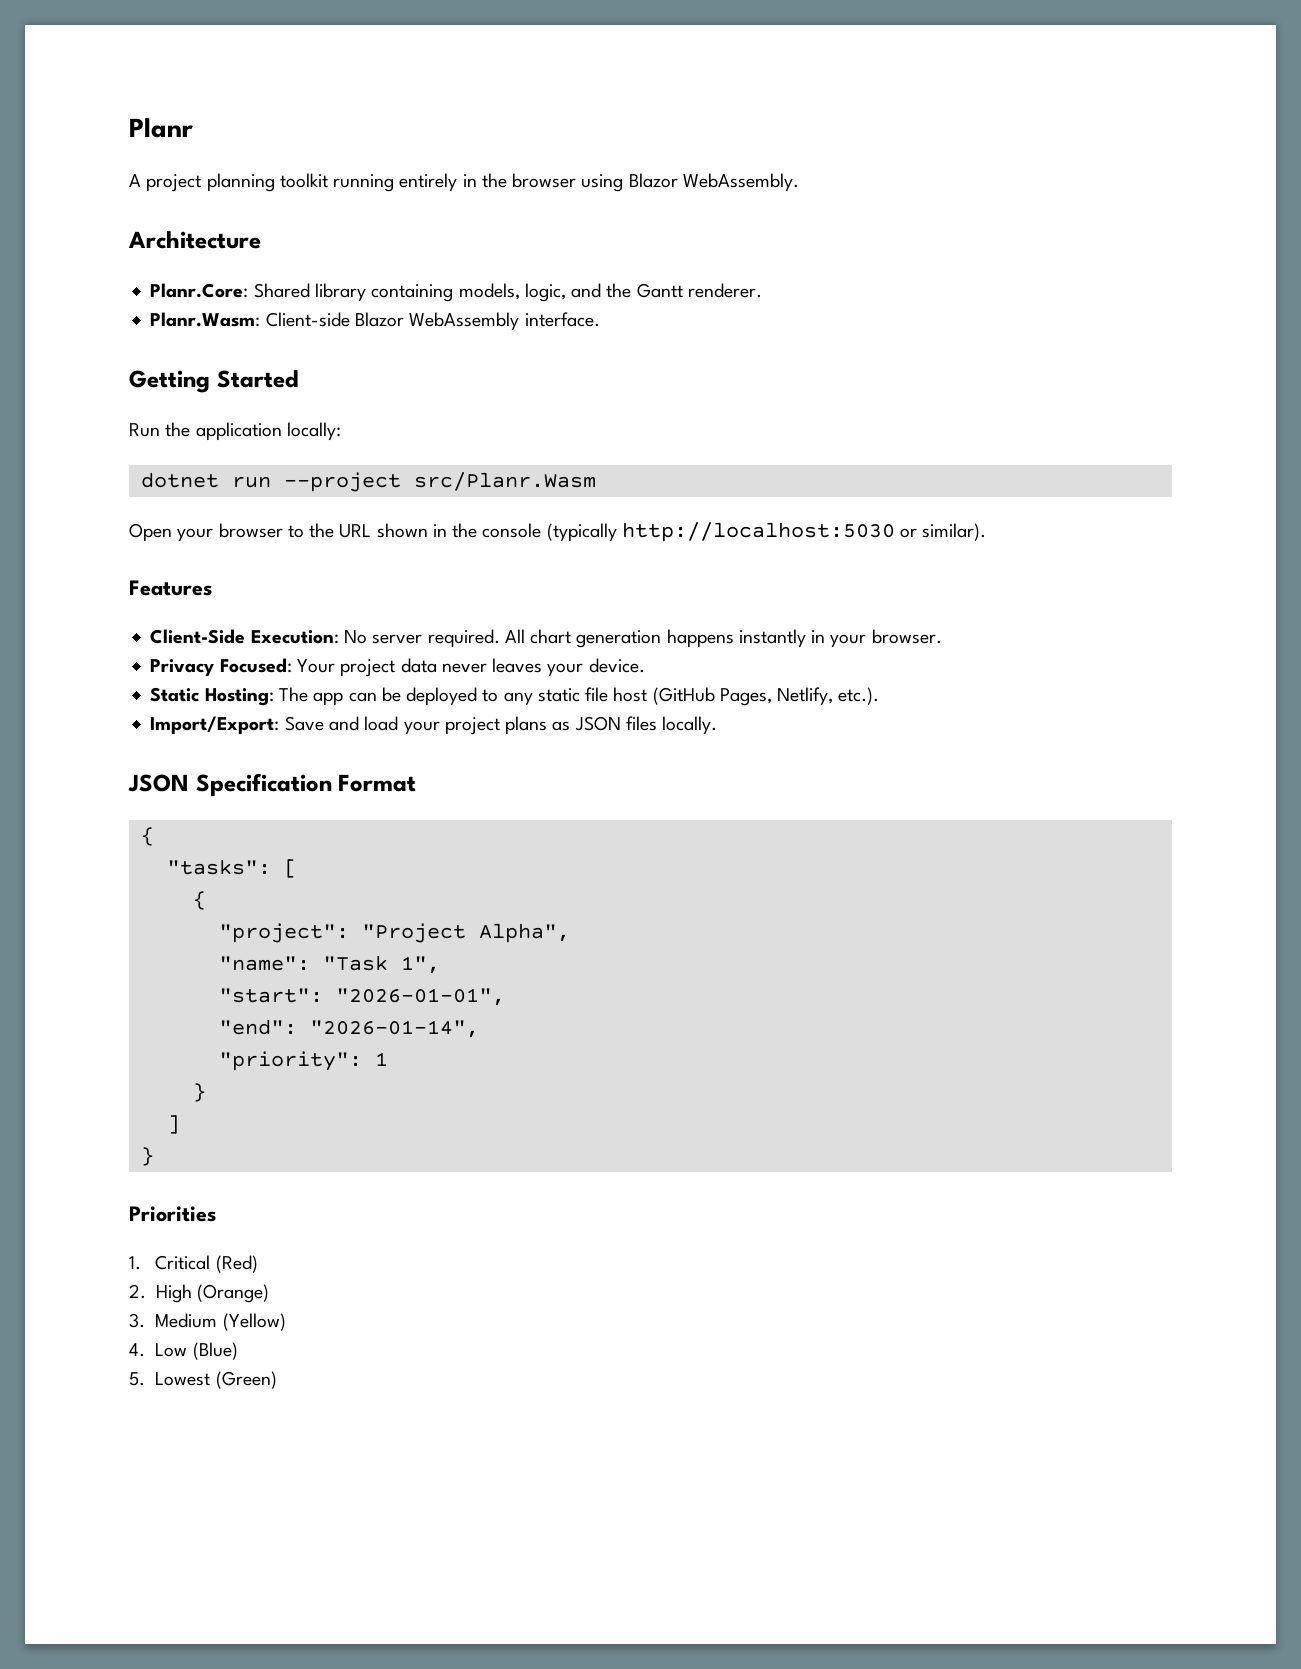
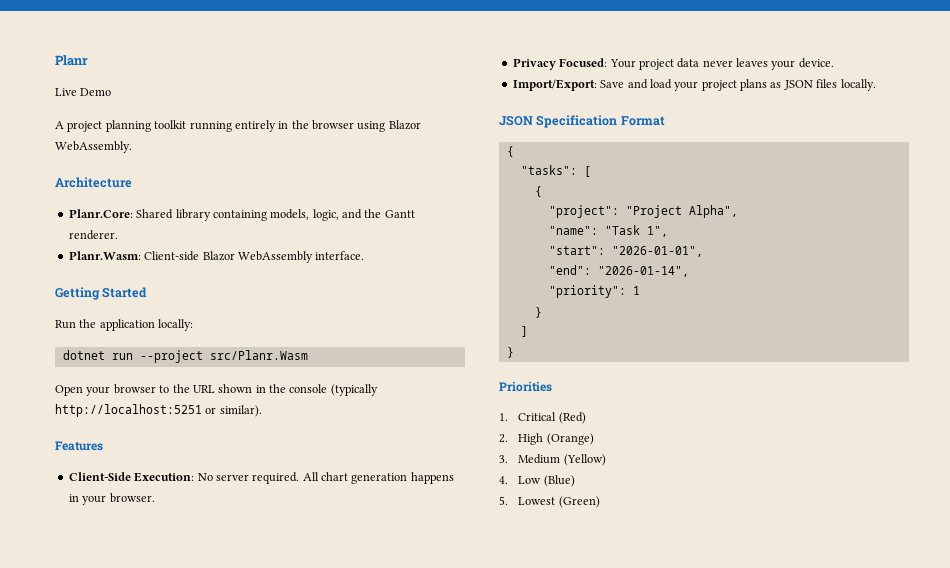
+ Live Demo
- Open your browser to the URL shown in the console (typically http://localhost:5030 or similar).
+ Open your browser to the URL shown in the console (typically http://localhost:5251 or similar).
- All chart generation happens instantly in your browser.
+ All chart generation happens in your browser.
- Static Hosting: The app can be deployed to any static file host (GitHub Pages, Netlify, etc.).

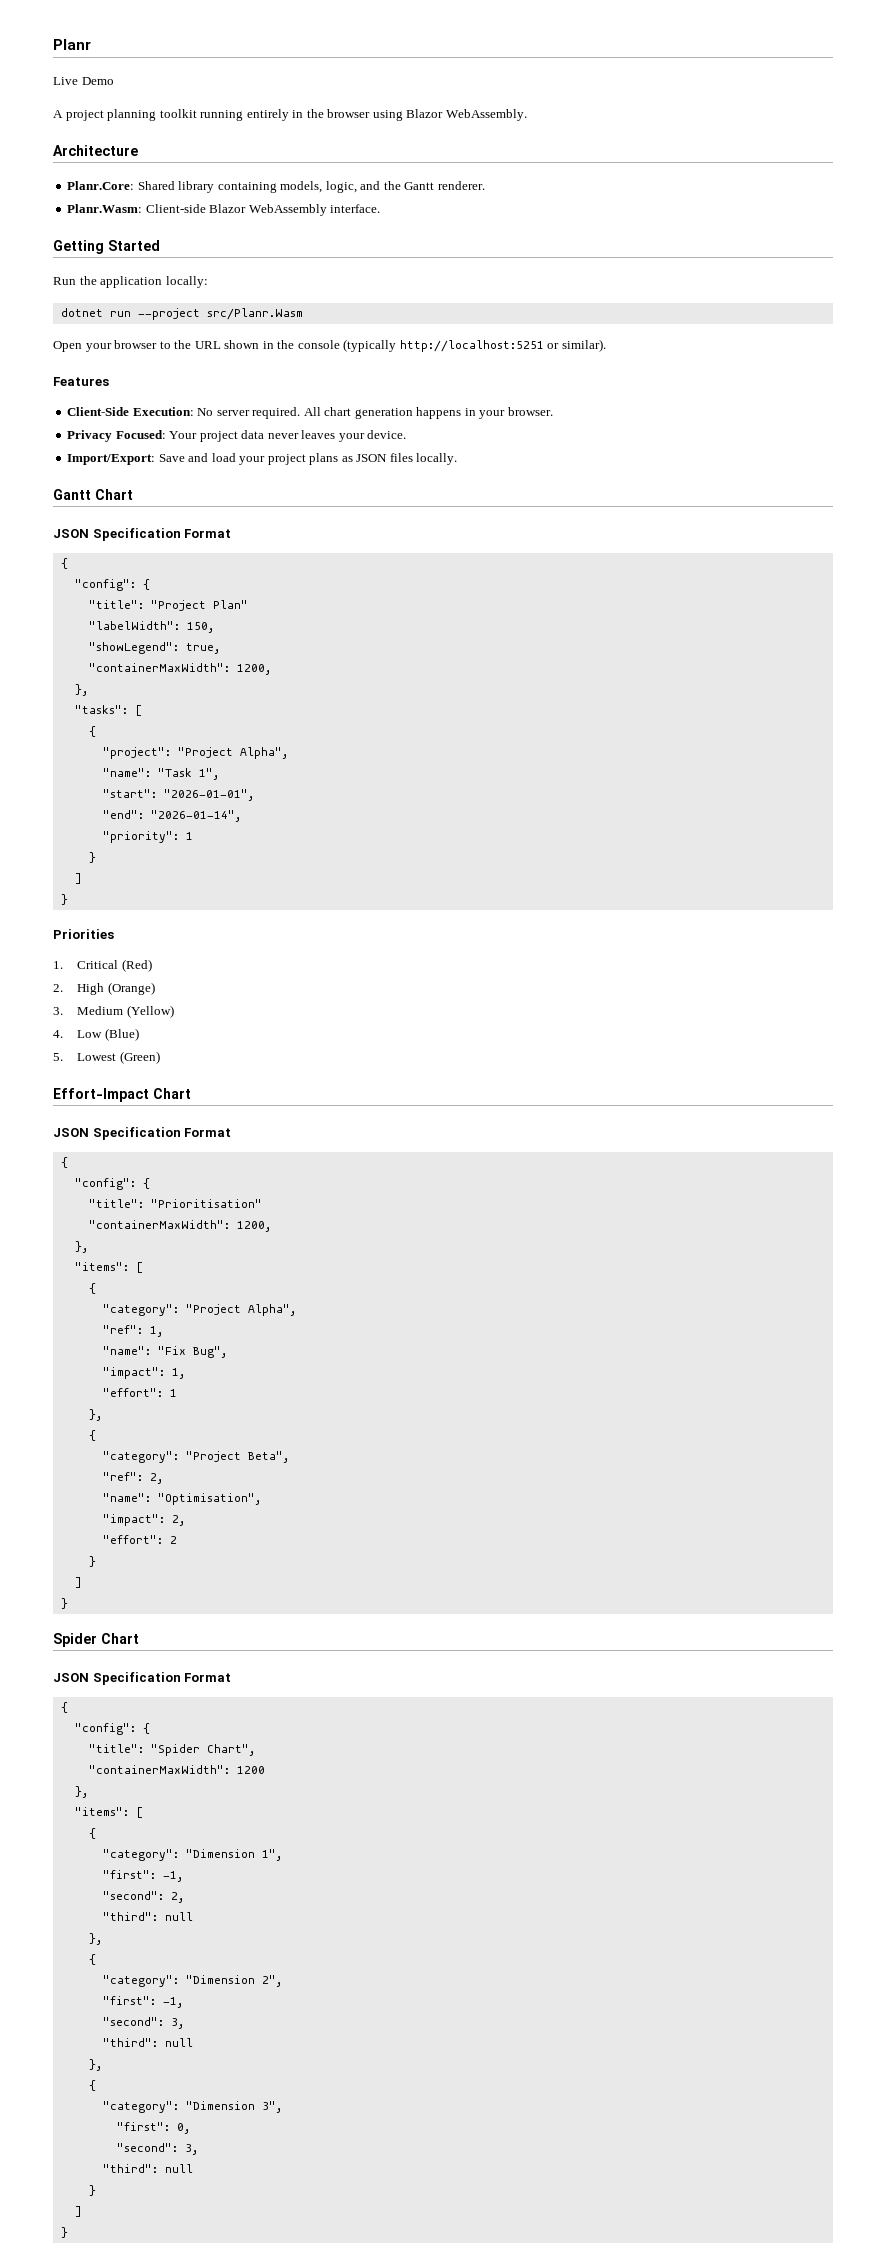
+ Gantt Chart
  JSON Specification Format
  {
+ "config": {
+ "title": "Project Plan"
+ "labelWidth": 150,
+ "showLegend": true,
+ "containerMaxWidth": 1200,
+ },
+ Effort-Impact Chart
+ JSON Specification Format
+ {
+ "config": {
+ "title": "Prioritisation"
+ "containerMaxWidth": 1200,
+ },
+ "items": [
+ {
+ "category": "Project Alpha",
+ "ref": 1,
+ "name": "Fix Bug",
+ "impact": 1,
+ "effort": 1
+ },
+ {
+ "category": "Project Beta",
+ "ref": 2,
+ "name": "Optimisation",
+ "impact": 2,
+ "effort": 2
+ }
+ ]
+ }
+ Spider Chart
+ JSON Specification Format
+ {
+ "config": {
+ "title": "Spider Chart",
+ "containerMaxWidth": 1200
+ },
+ "items": [
+ {
+ "category": "Dimension 1",
+ "first": -1,
+ "second": 2,
+ "third": null
+ },
+ {
+ "category": "Dimension 2",
+ "first": -1,
+ "second": 3,
+ "third": null
+ },
+ {
+ "category": "Dimension 3",
+ "first": 0,
+ "second": 3,
+ "third": null
+ }
+ ]
+ }

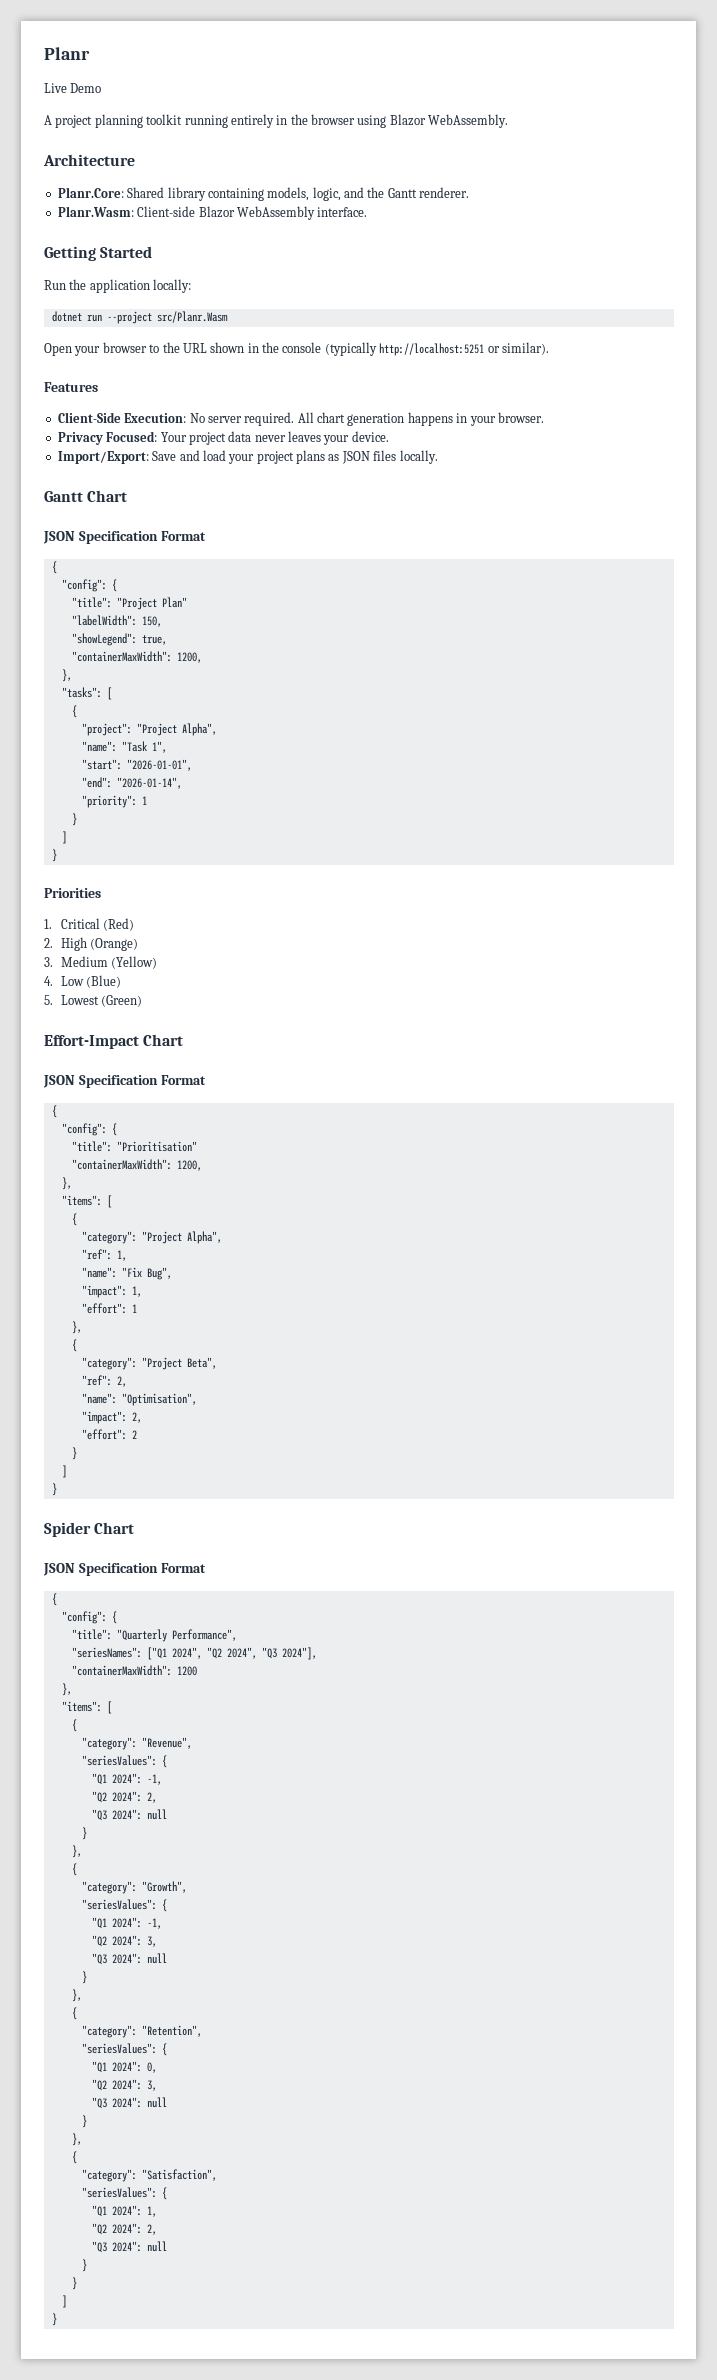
- "title": "Spider Chart",
+ "title": "Quarterly Performance",
+ "seriesNames": ["Q1 2024", "Q2 2024", "Q3 2024"],
- "category": "Dimension 1",
- "first": -1,
- "second": 2,
- "third": null
+ "category": "Revenue",
+ "seriesValues": {
+ "Q1 2024": -1,
+ "Q2 2024": 2,
+ "Q3 2024": null
+ }
  },
  {
- "category": "Dimension 2",
- "first": -1,
- "second": 3,
- "third": null
+ "category": "Growth",
+ "seriesValues": {
+ "Q1 2024": -1,
+ "Q2 2024": 3,
+ "Q3 2024": null
+ }
  },
  {
- "category": "Dimension 3",
- "first": 0,
- "second": 3,
- "third": null
+ "category": "Retention",
+ "seriesValues": {
+ "Q1 2024": 0,
+ "Q2 2024": 3,
+ "Q3 2024": null
+ }
+ },
+ {
+ "category": "Satisfaction",
+ "seriesValues": {
+ "Q1 2024": 1,
+ "Q2 2024": 2,
+ "Q3 2024": null
+ }

